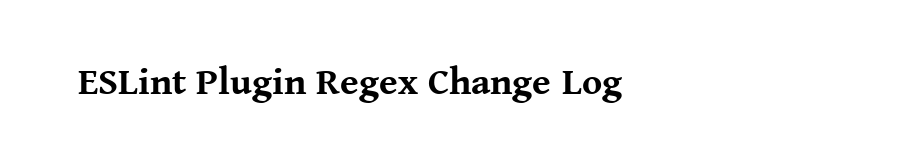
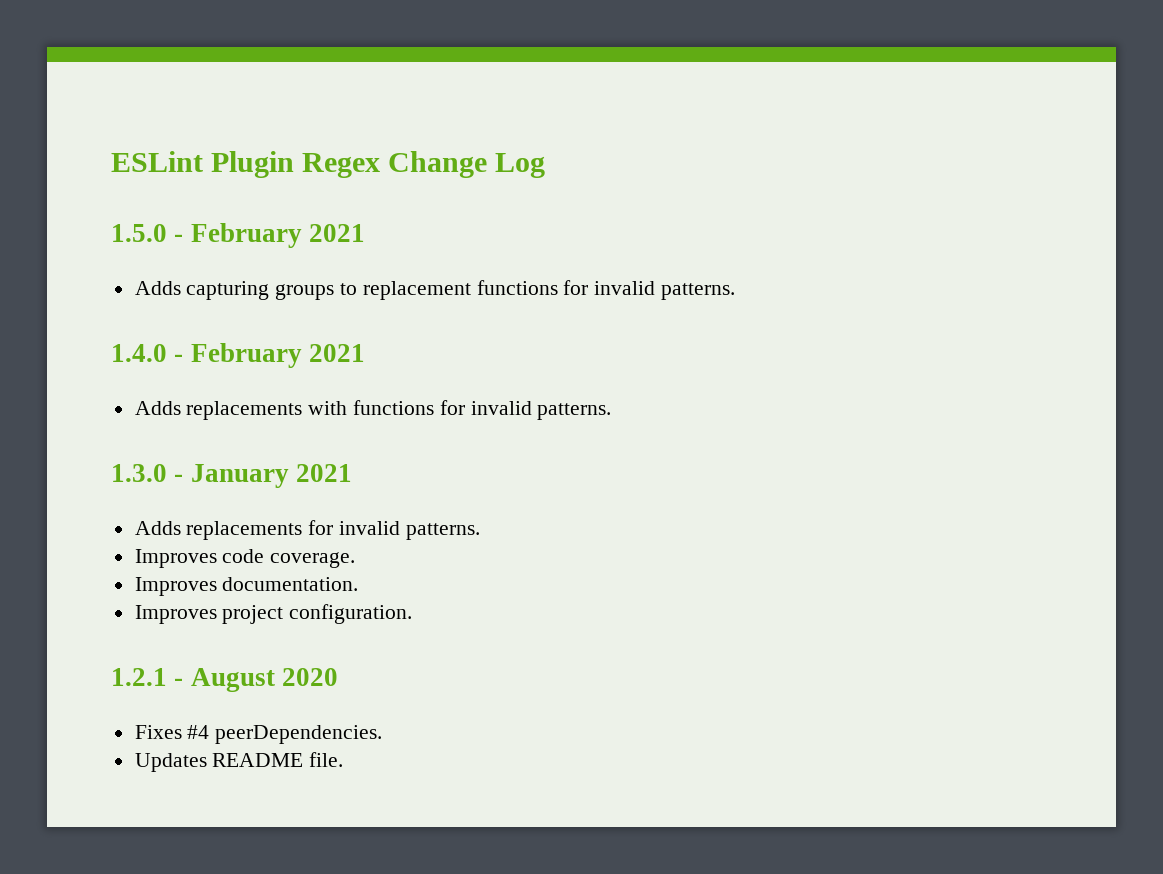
+ 1.5.0 - February 2021
+ Adds capturing groups to replacement functions for invalid patterns.
+ 1.4.0 - February 2021
+ Adds replacements with functions for invalid patterns.
+ 1.3.0 - January 2021
+ Adds replacements for invalid patterns.
+ Improves code coverage.
+ Improves documentation.
+ Improves project configuration.
+ 1.2.1 - August 2020
+ Fixes #4 peerDependencies.
+ Updates README file.

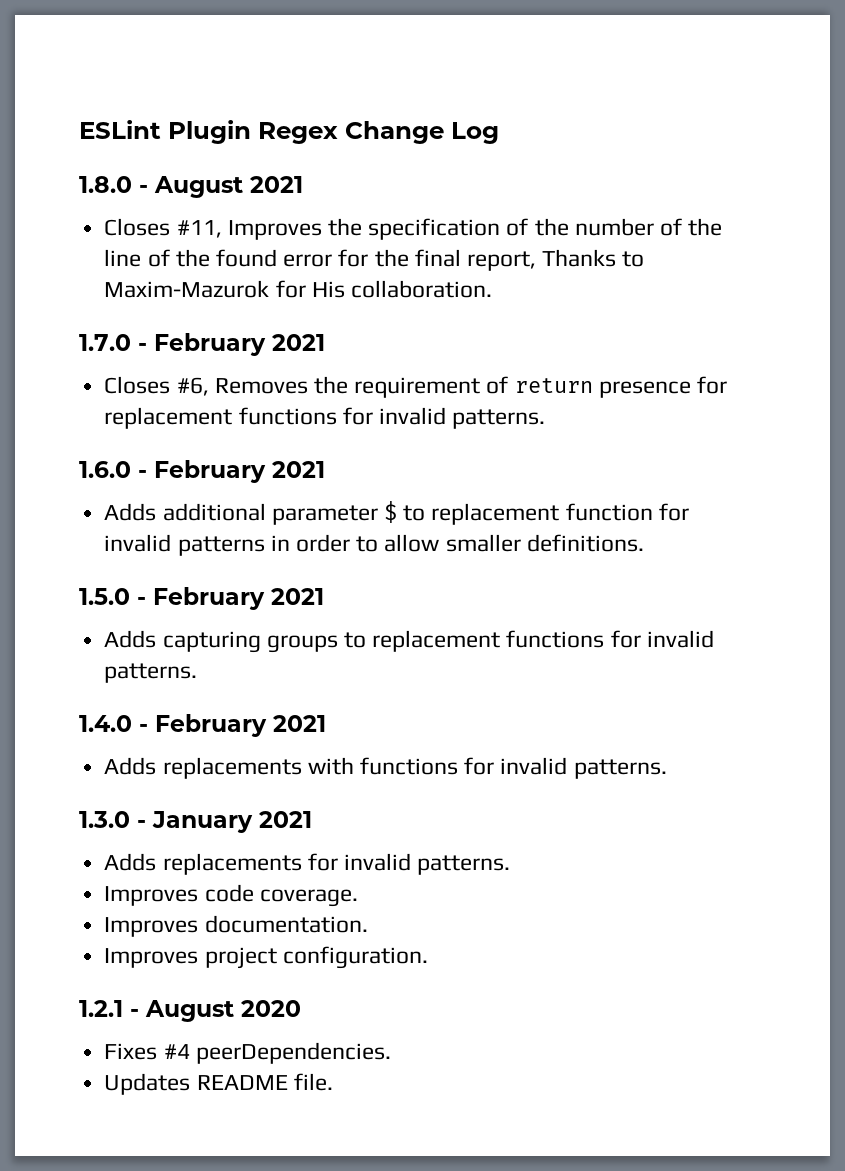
+ 1.8.0 - August 2021
+ Closes #11, Improves the specification of the number of the line of the found error for the final report, Thanks to Maxim-Mazurok for His collaboration.
+ 1.7.0 - February 2021
+ Closes #6, Removes the requirement of return presence for replacement functions for invalid patterns.
+ 1.6.0 - February 2021
+ Adds additional parameter $ to replacement function for invalid patterns in order to allow smaller definitions.

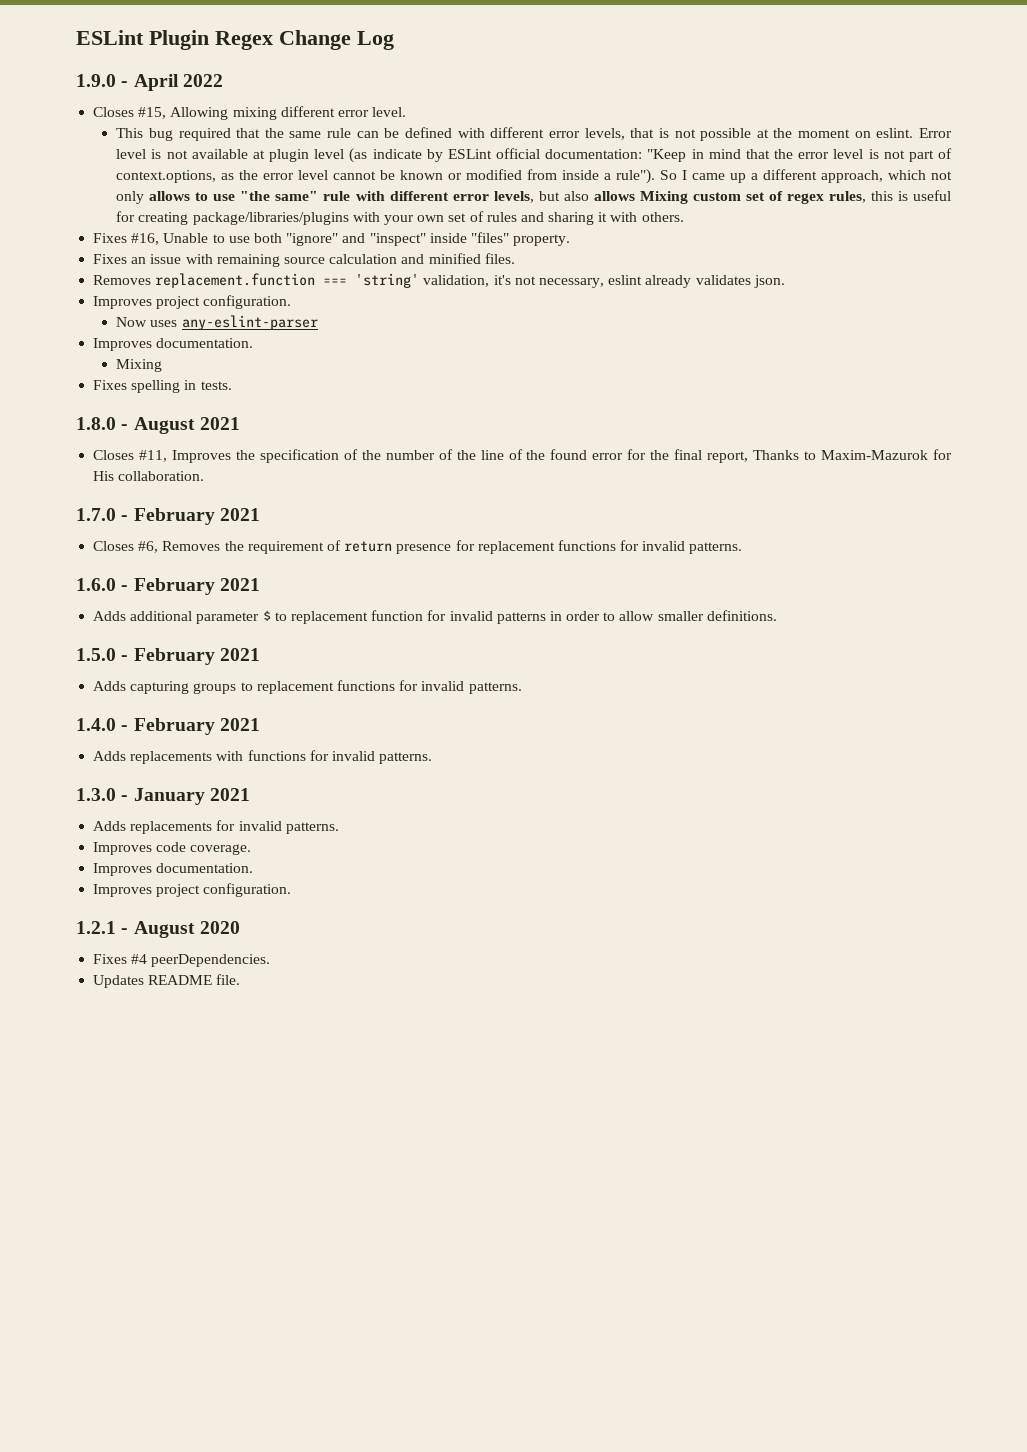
+ 1.9.0 - April 2022
+ Closes #15, Allowing mixing different error level.
+ This bug required that the same rule can be defined with different error levels, that is not possible at the moment on eslint. Error level is not available at plugin level (as indicate by ESLint official documentation: "Keep in mind that the error level is not part of context.options, as the error level cannot be known or modified from inside a rule"). So I came up a different approach, which not only allows to use "the same" rule with different error levels, but also allows Mixing custom set of regex rules, this is useful for creating package/libraries/plugins with your own set of rules and sharing it with others.
+ Fixes #16, Unable to use both "ignore" and "inspect" inside "files" property.
+ Fixes an issue with remaining source calculation and minified files.
+ Removes replacement.function === 'string' validation, it's not necessary, eslint already validates json.
+ Improves project configuration.
+ Now uses any-eslint-parser
+ Improves documentation.
+ Mixing
+ Fixes spelling in tests.

